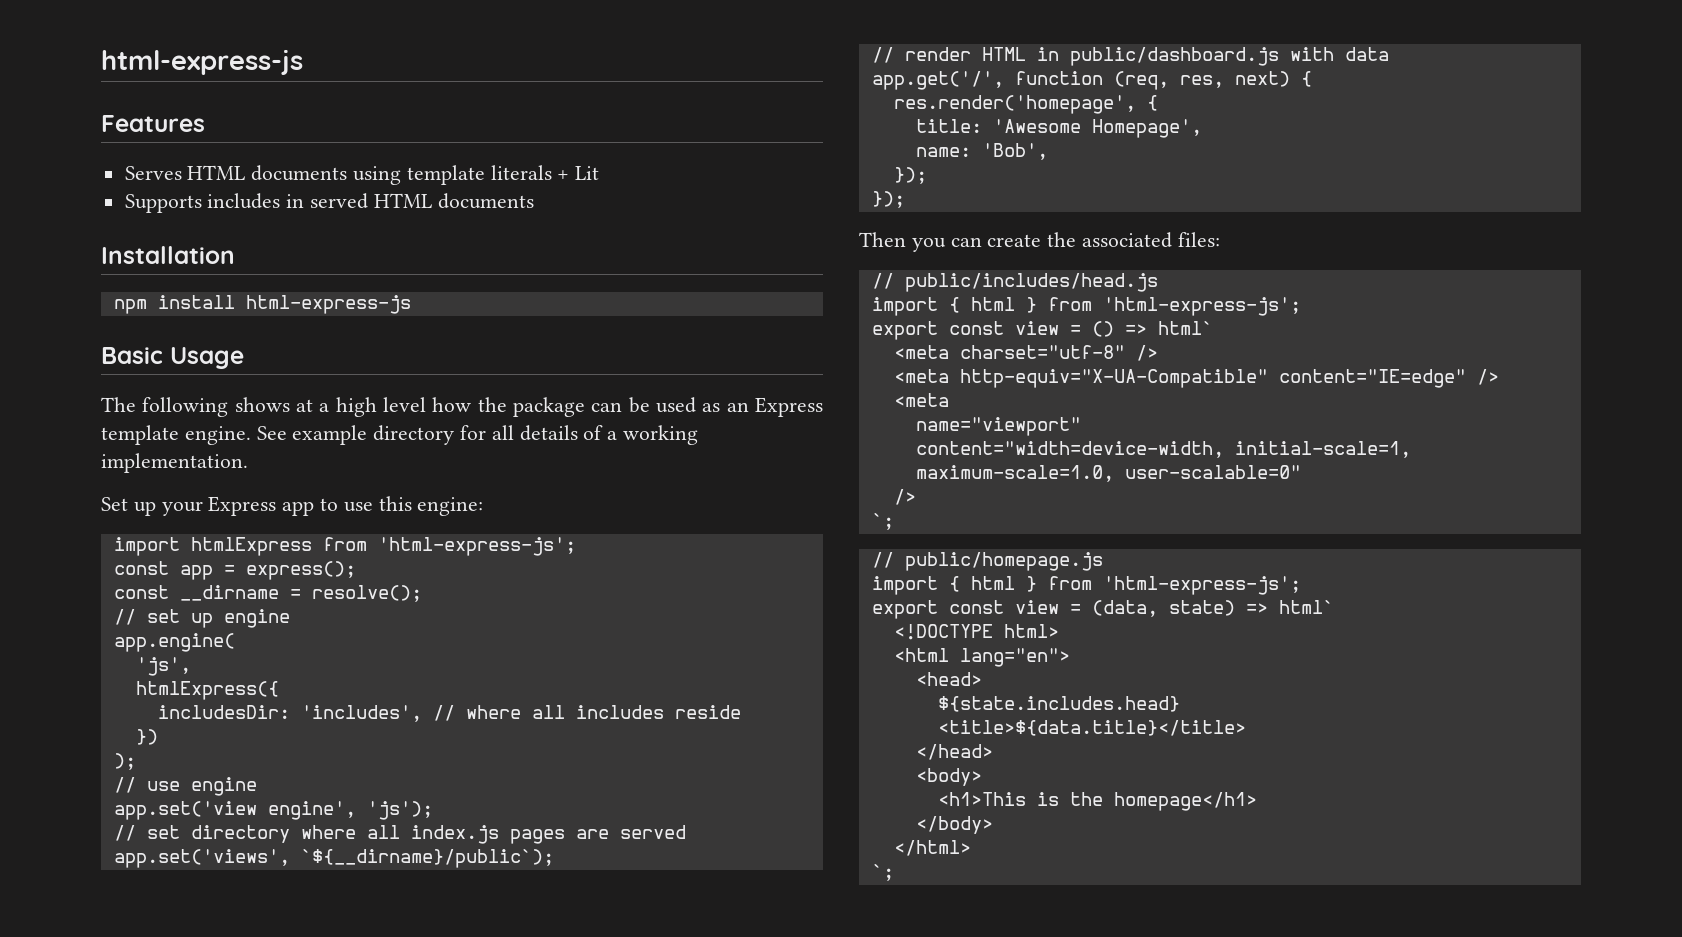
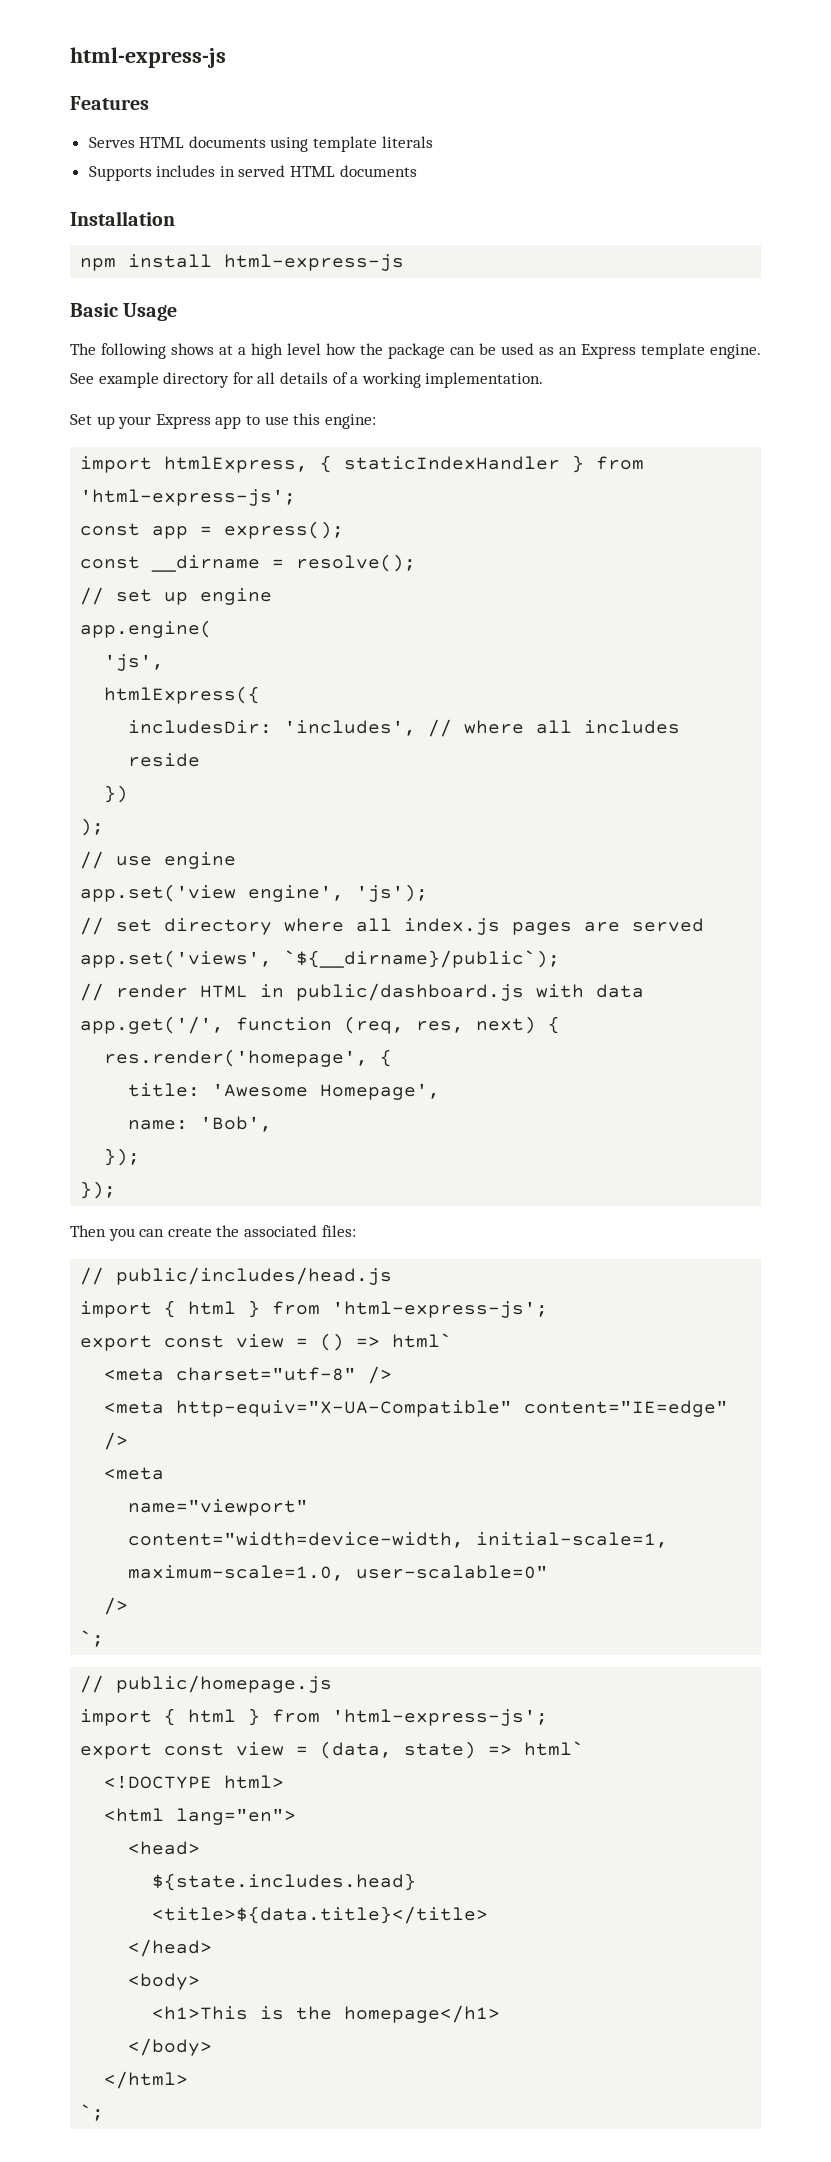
- Serves HTML documents using template literals + Lit
+ Serves HTML documents using template literals
- import htmlExpress from 'html-express-js';
+ import htmlExpress, { staticIndexHandler } from 'html-express-js';

